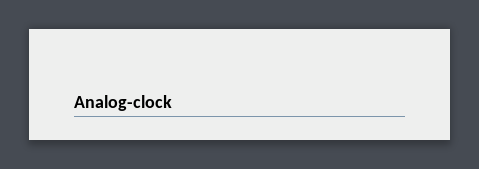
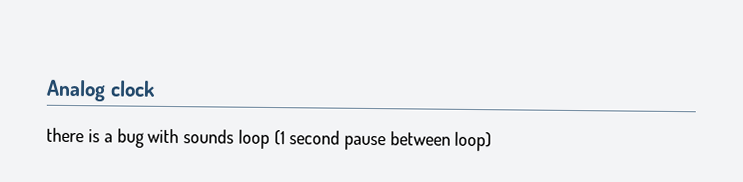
- Analog-clock
+ Analog clock
+ there is a bug with sounds loop (1 second pause between loop)

